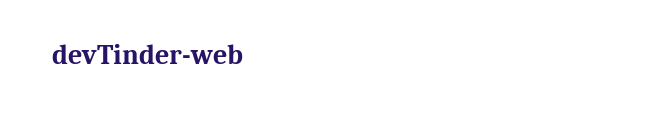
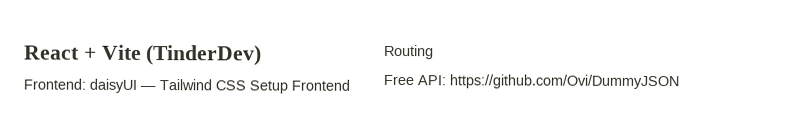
- devTinder-web
+ React + Vite (TinderDev)
+ Frontend: daisyUI — Tailwind CSS Setup Frontend Routing
+ Free API: https://github.com/Ovi/DummyJSON

